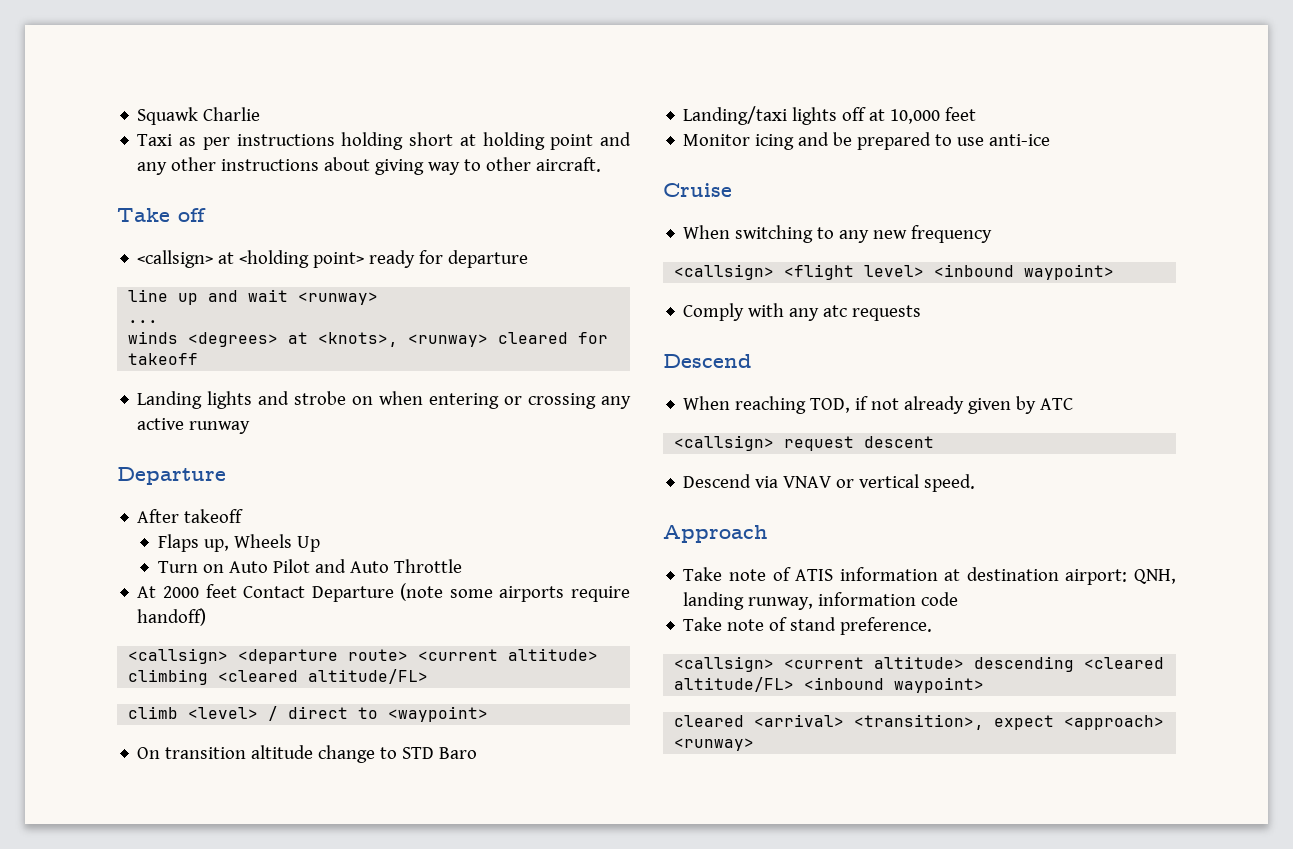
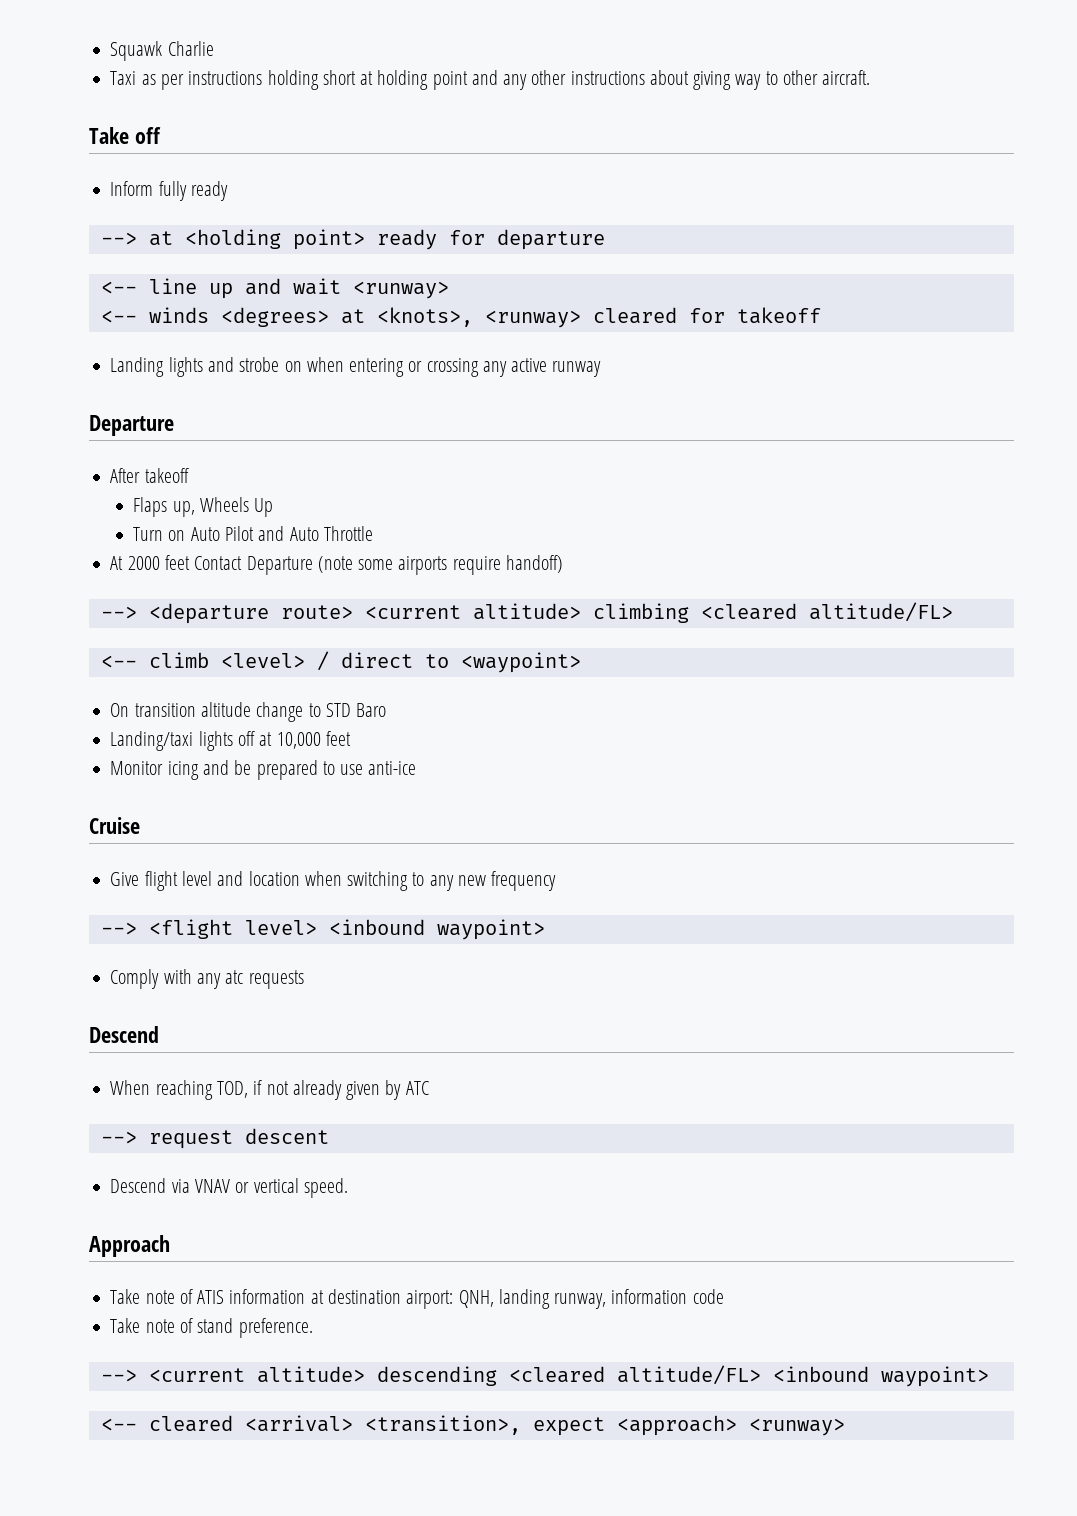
- <callsign> at <holding point> ready for departure
+ Inform fully ready
+ --> at <holding point> ready for departure
- line up and wait <runway>
+ <-- line up and wait <runway>
- ...
- winds <degrees> at <knots>, <runway> cleared for takeoff
+ <-- winds <degrees> at <knots>, <runway> cleared for takeoff
- <callsign> <departure route> <current altitude> climbing <cleared altitude/FL>
+ --> <departure route> <current altitude> climbing <cleared altitude/FL>
- climb <level> / direct to <waypoint>
+ <-- climb <level> / direct to <waypoint>
- When switching to any new frequency
+ Give flight level and location when switching to any new frequency
- <callsign> <flight level> <inbound waypoint>
+ --> <flight level> <inbound waypoint>
- <callsign> request descent
+ --> request descent
- <callsign> <current altitude> descending <cleared altitude/FL> <inbound waypoint>
+ --> <current altitude> descending <cleared altitude/FL> <inbound waypoint>
- cleared <arrival> <transition>, expect <approach> <runway>
+ <-- cleared <arrival> <transition>, expect <approach> <runway>

